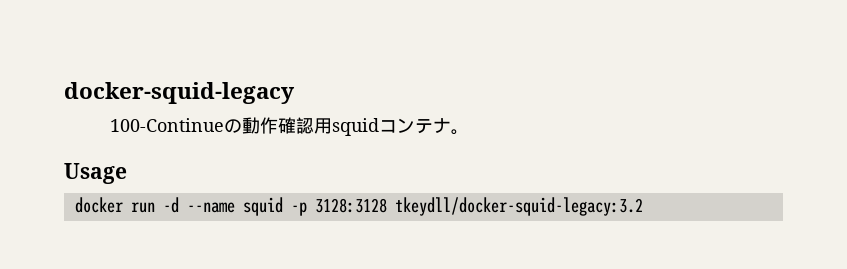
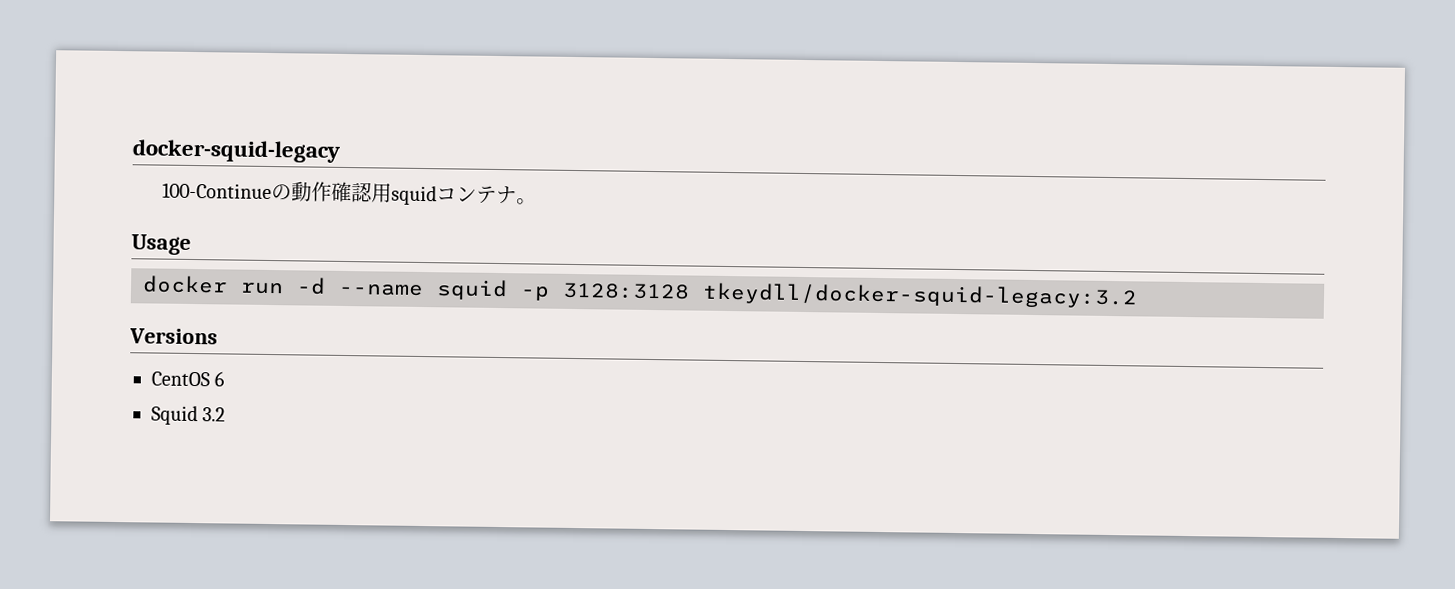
+ Versions
+ CentOS 6
+ Squid 3.2

